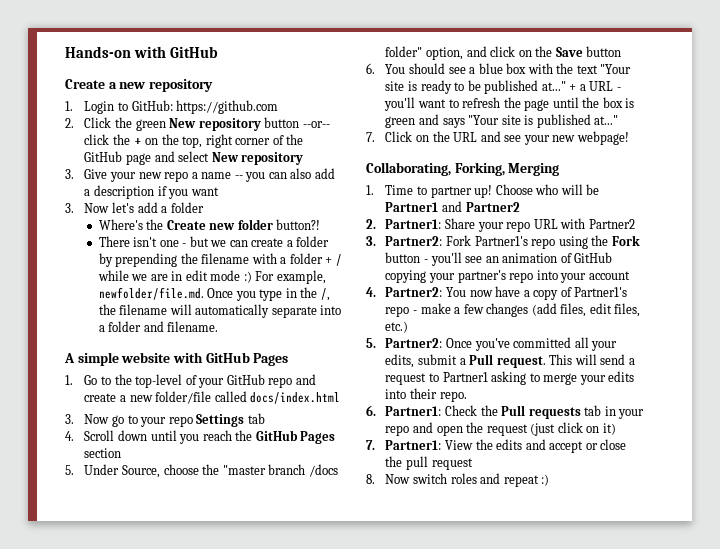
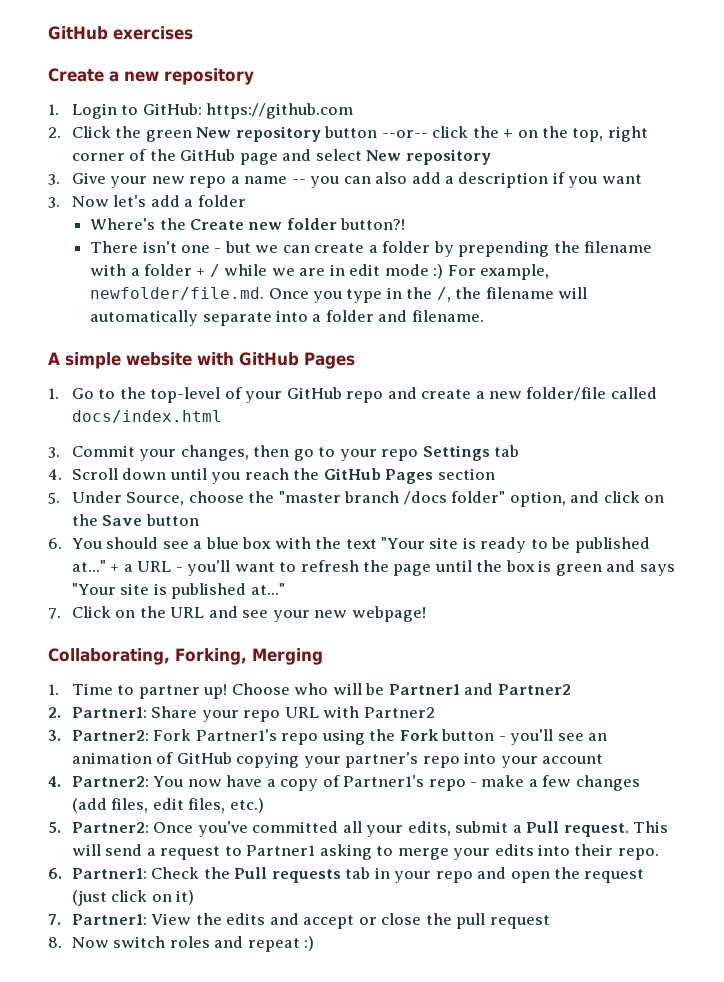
- Hands-on with GitHub
+ GitHub exercises
- 3. Now go to your repo Settings tab
+ 3. Commit your changes, then go to your repo Settings tab

